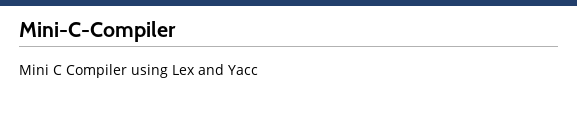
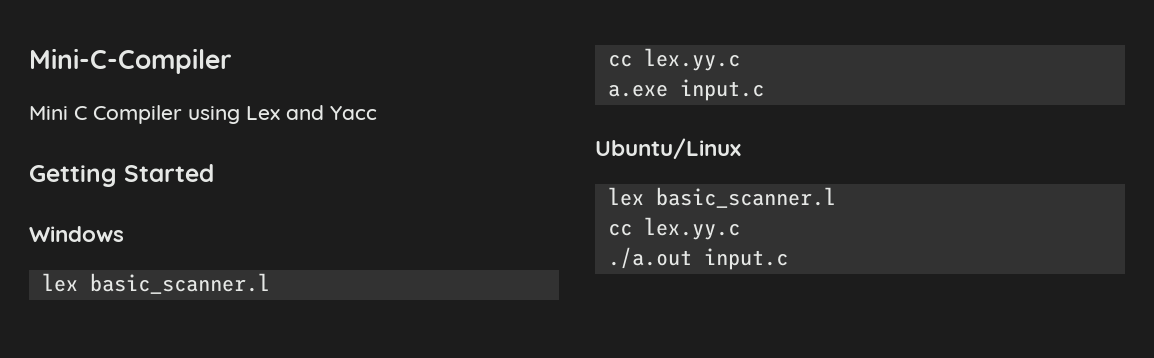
+ Getting Started
+ Windows
+ lex basic_scanner.l
+ cc lex.yy.c
+ a.exe input.c
+ Ubuntu/Linux
+ lex basic_scanner.l
+ cc lex.yy.c
+ ./a.out input.c

